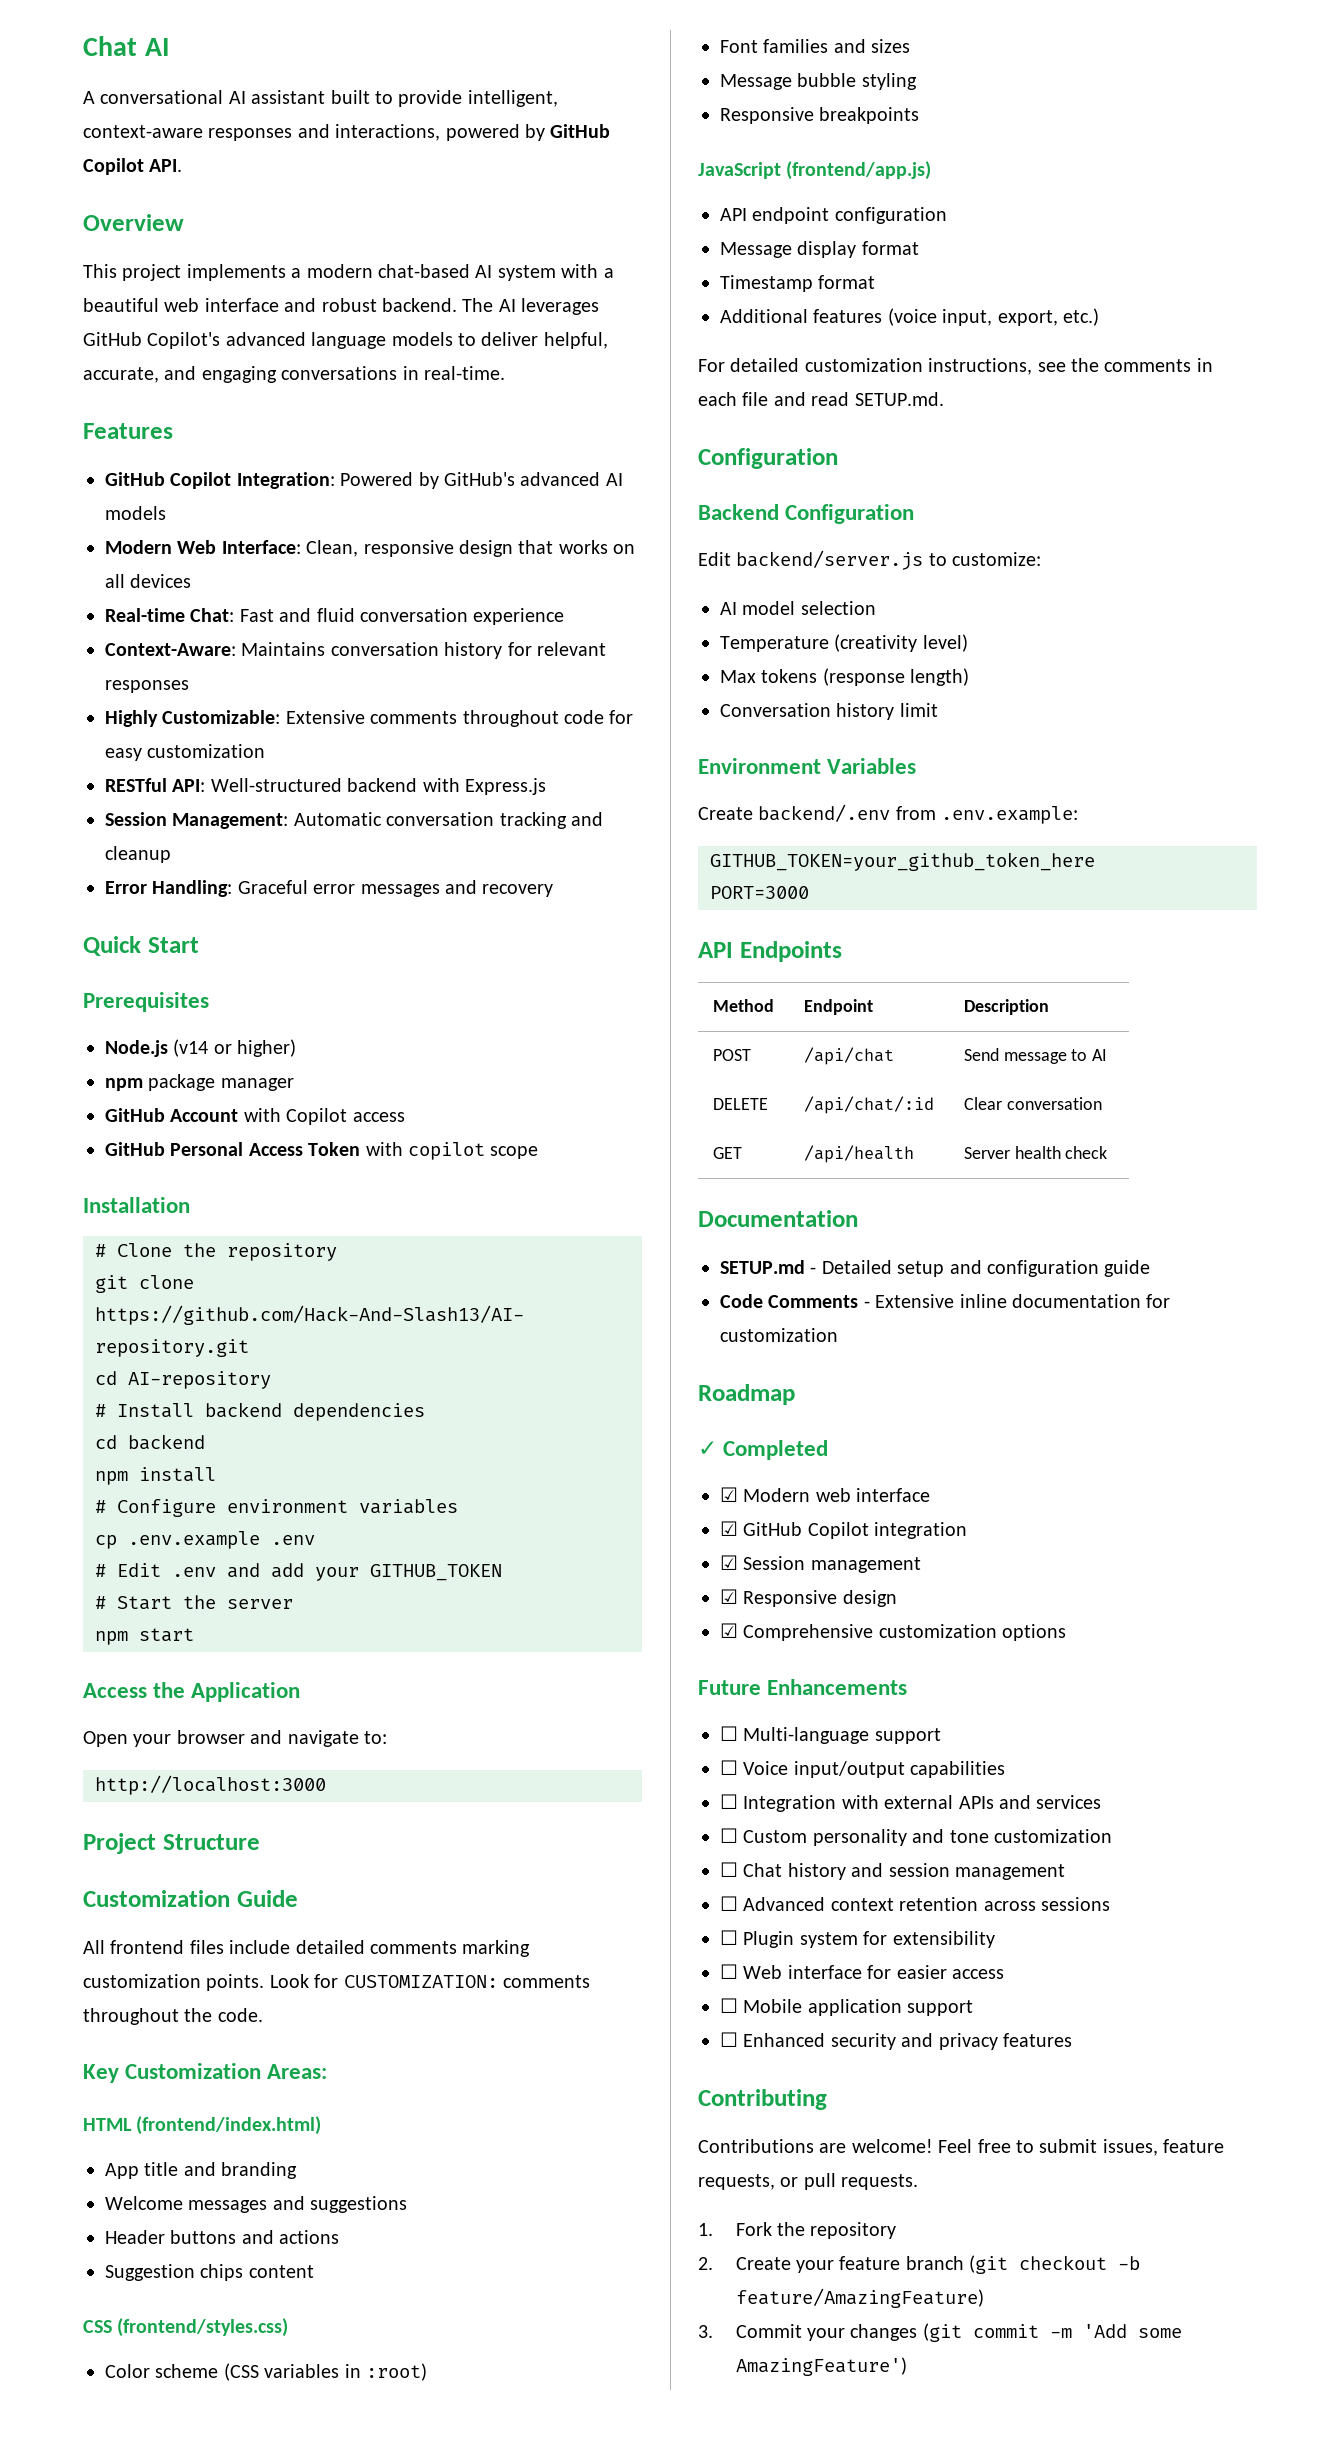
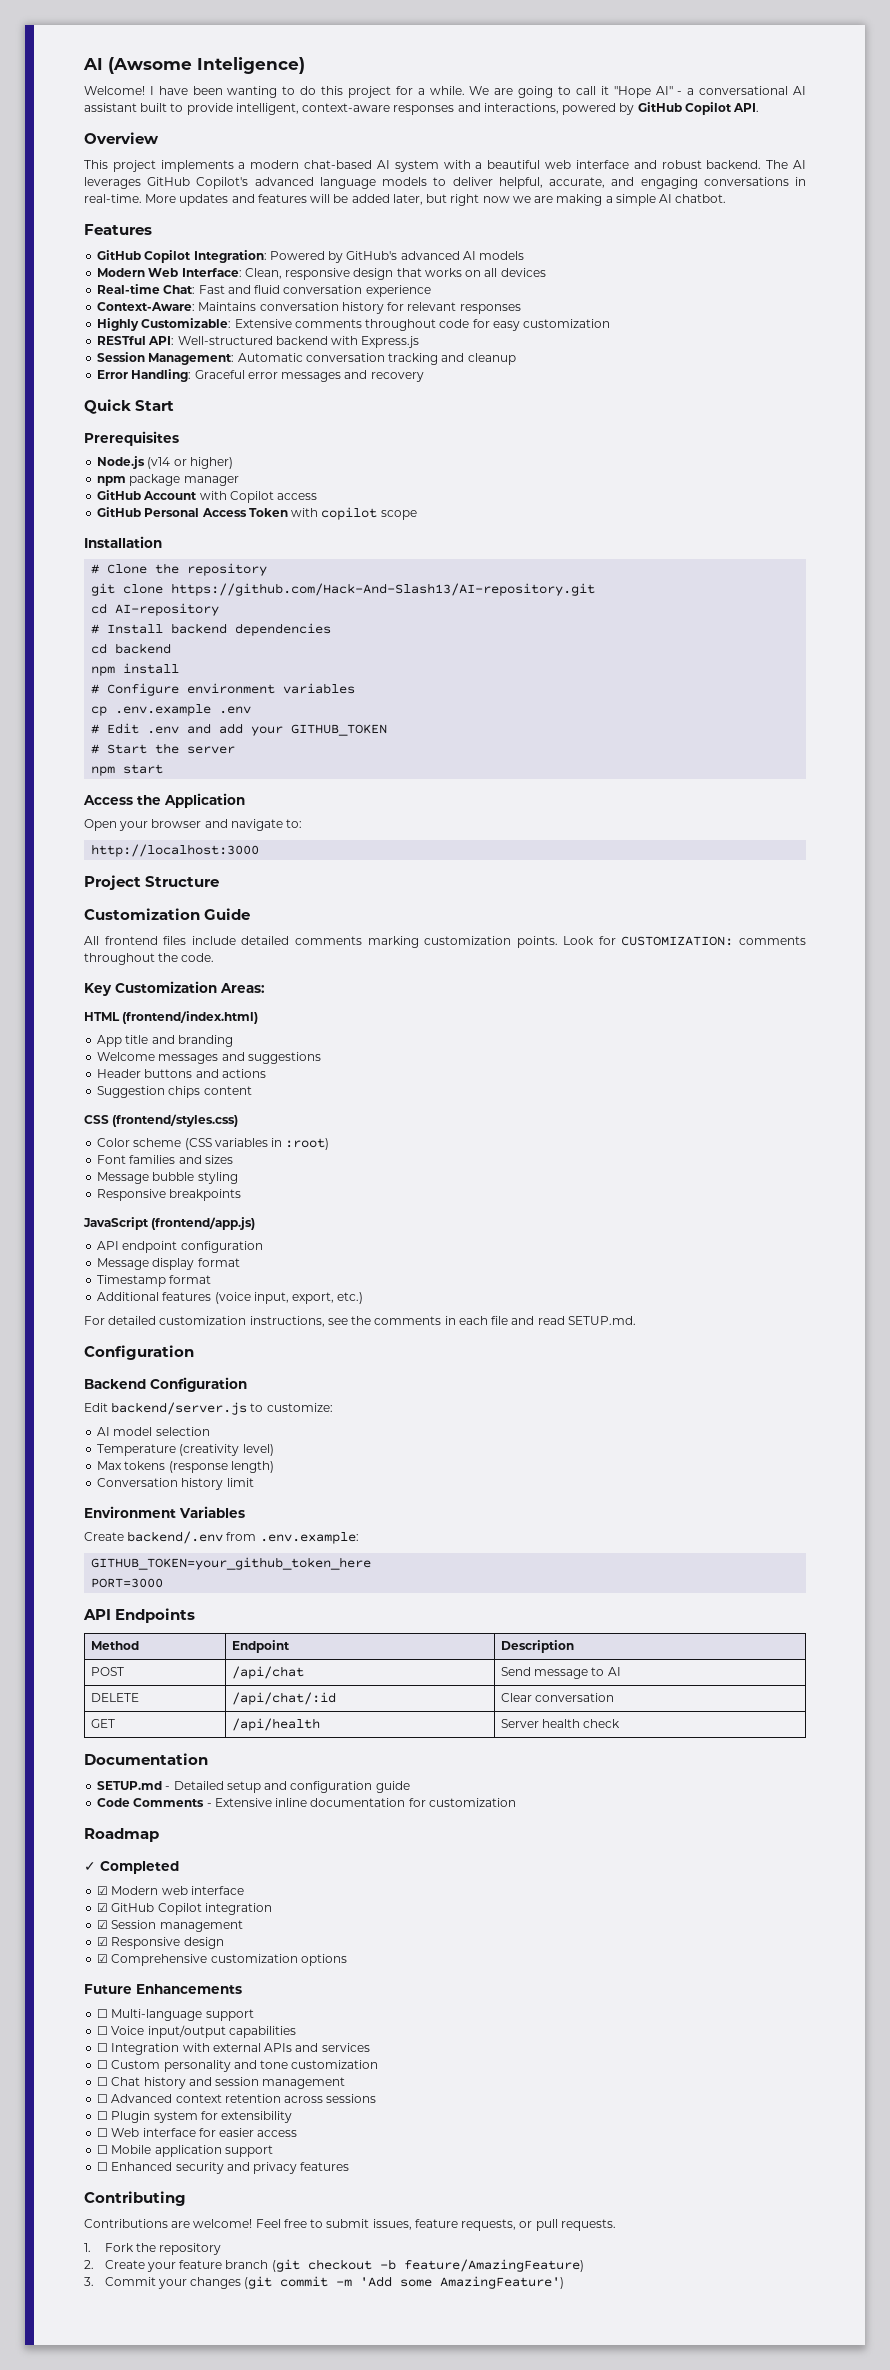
- Chat AI
- A conversational AI assistant built to provide intelligent, context-aware responses and interactions, powered by GitHub Copilot API.
+ AI (Awsome Inteligence)
+ Welcome! I have been wanting to do this project for a while. We are going to call it "Hope AI" - a conversational AI assistant built to provide intelligent, context-aware responses and interactions, powered by GitHub Copilot API.
+ More updates and features will be added later, but right now we are making a simple AI chatbot.

